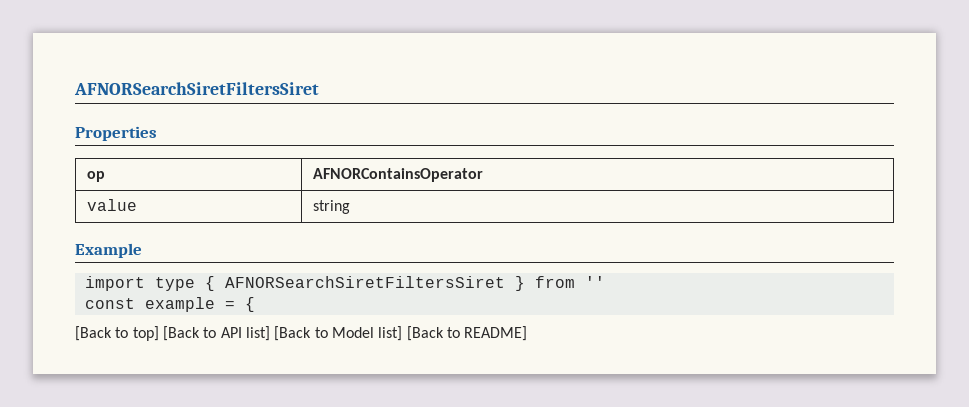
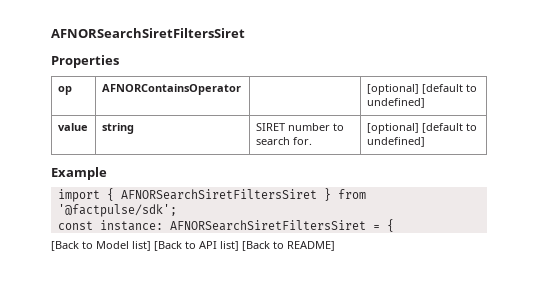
- op | AFNORContainsOperator
- value | string
+ op | AFNORContainsOperator | | [optional] [default to undefined]
+ value | string | SIRET number to search for. | [optional] [default to undefined]
- import type { AFNORSearchSiretFiltersSiret } from ''
+ import { AFNORSearchSiretFiltersSiret } from '@factpulse/sdk';
- const example = {
+ const instance: AFNORSearchSiretFiltersSiret = {
- [Back to top] [Back to API list] [Back to Model list] [Back to README]
+ [Back to Model list] [Back to API list] [Back to README]

